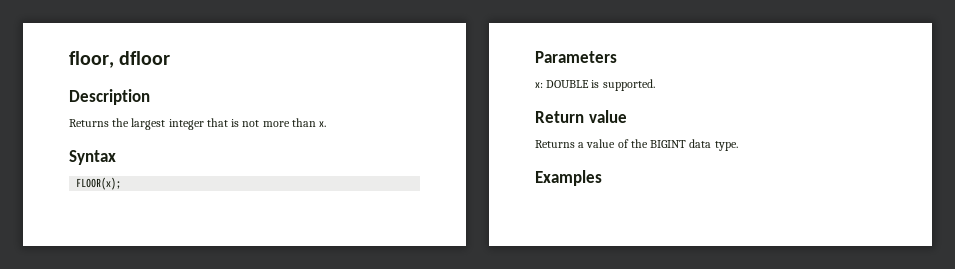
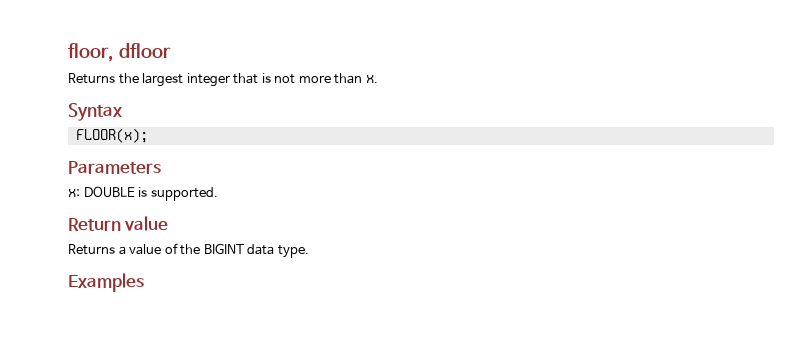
- Description

